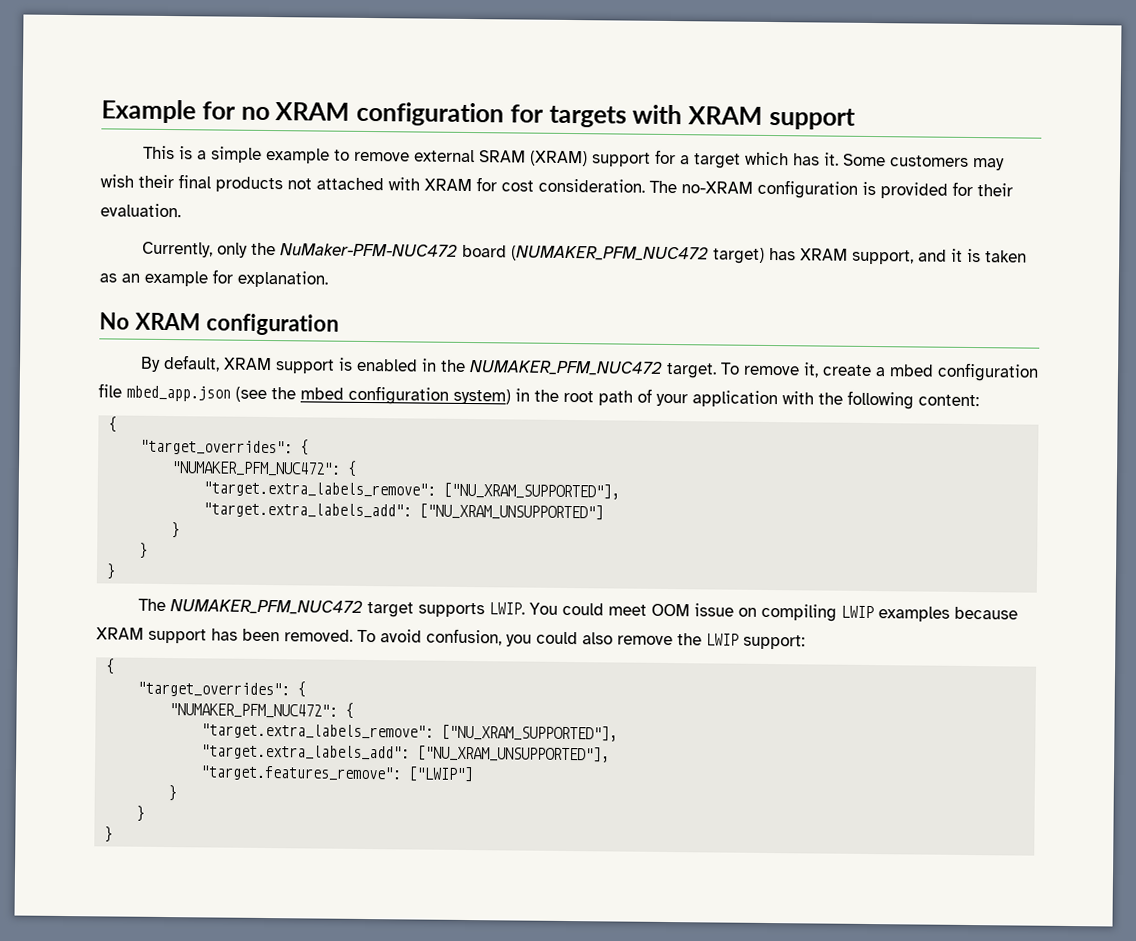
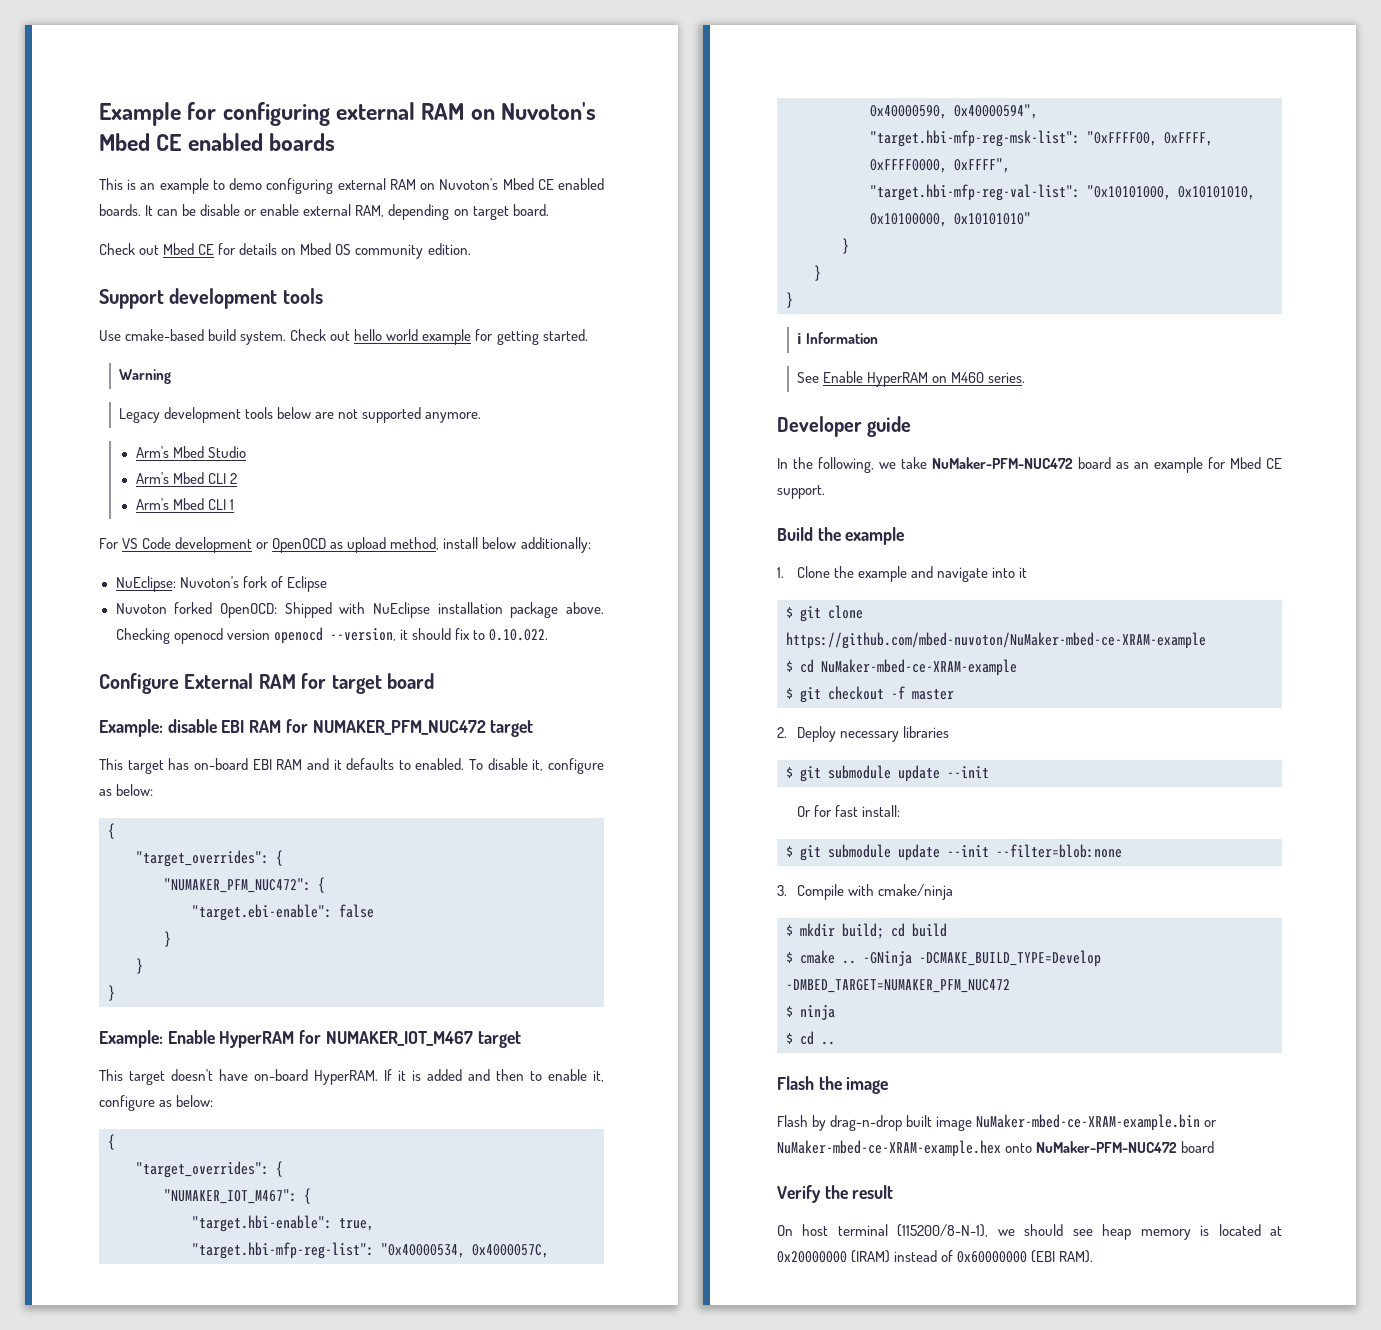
- Example for no XRAM configuration for targets with XRAM support
- This is a simple example to remove external SRAM (XRAM) support for a target which has it. Some customers may wish their final products not attached with XRAM for cost consideration. The no-XRAM configuration is provided for their evaluation.
- Currently, only the NuMaker-PFM-NUC472 board (NUMAKER_PFM_NUC472 target) has XRAM support, and it is taken as an example for explanation.
- No XRAM configuration
- By default, XRAM support is enabled in the NUMAKER_PFM_NUC472 target. To remove it, create a mbed configuration file mbed_app.json (see the mbed configuration system) in the root path of your application with the following content:
+ Example for configuring external RAM on Nuvoton's Mbed CE enabled boards
+ This is an example to demo configuring external RAM on Nuvoton's Mbed CE enabled boards. It can be disable or enable external RAM, depending on target board.
+ Check out Mbed CE for details on Mbed OS community edition.
+ Support development tools
+ Use cmake-based build system. Check out hello world example for getting started.
+ Warning
+ Legacy development tools below are not supported anymore.
+ Arm's Mbed Studio
+ Arm's Mbed CLI 2
+ Arm's Mbed CLI 1
+ For VS Code development or OpenOCD as upload method, install below additionally:
+ NuEclipse: Nuvoton's fork of Eclipse
+ Nuvoton forked OpenOCD: Shipped with NuEclipse installation package above. Checking openocd version openocd --version, it should fix to 0.10.022.
+ Configure External RAM for target board
+ Example: disable EBI RAM for NUMAKER_PFM_NUC472 target
+ This target has on-board EBI RAM and it defaults to enabled. To disable it, configure as below:
  {
  "target_overrides": {
  "NUMAKER_PFM_NUC472": {
- "target.extra_labels_remove": ["NU_XRAM_SUPPORTED"],
- "target.extra_labels_add": ["NU_XRAM_UNSUPPORTED"]
+ "target.ebi-enable": false
  }
  }
  }
- The NUMAKER_PFM_NUC472 target supports LWIP. You could meet OOM issue on compiling LWIP examples because XRAM support has been removed. To avoid confusion, you could also remove the LWIP support:
+ Example: Enable HyperRAM for NUMAKER_IOT_M467 target
+ This target doesn't have on-board HyperRAM. If it is added and then to enable it, configure as below:
  {
  "target_overrides": {
- "NUMAKER_PFM_NUC472": {
- "target.extra_labels_remove": ["NU_XRAM_SUPPORTED"],
- "target.extra_labels_add": ["NU_XRAM_UNSUPPORTED"],
- "target.features_remove": ["LWIP"]
+ "NUMAKER_IOT_M467": {
+ "target.hbi-enable": true,
+ "target.hbi-mfp-reg-list": "0x40000534, 0x4000057C, 0x40000590, 0x40000594",
+ "target.hbi-mfp-reg-msk-list": "0xFFFF00, 0xFFFF, 0xFFFF0000, 0xFFFF",
+ "target.hbi-mfp-reg-val-list": "0x10101000, 0x10101010, 0x10100000, 0x10101010"
  }
  }
  }
+ ℹ Information
+ See Enable HyperRAM on M460 series.
+ Developer guide
+ In the following, we take NuMaker-PFM-NUC472 board as an example for Mbed CE support.
+ Build the example
+ 1. Clone the example and navigate into it
+ $ git clone https://github.com/mbed-nuvoton/NuMaker-mbed-ce-XRAM-example
+ $ cd NuMaker-mbed-ce-XRAM-example
+ $ git checkout -f master
+ 2. Deploy necessary libraries
+ $ git submodule update --init
+ Or for fast install:
+ $ git submodule update --init --filter=blob:none
+ 3. Compile with cmake/ninja
+ $ mkdir build; cd build
+ $ cmake .. -GNinja -DCMAKE_BUILD_TYPE=Develop -DMBED_TARGET=NUMAKER_PFM_NUC472
+ $ ninja
+ $ cd ..
+ Flash the image
+ Flash by drag-n-drop built image NuMaker-mbed-ce-XRAM-example.bin or NuMaker-mbed-ce-XRAM-example.hex onto NuMaker-PFM-NUC472 board
+ Verify the result
+ On host terminal (115200/8-N-1), we should see heap memory is located at 0x20000000 (IRAM) instead of 0x60000000 (EBI RAM).

